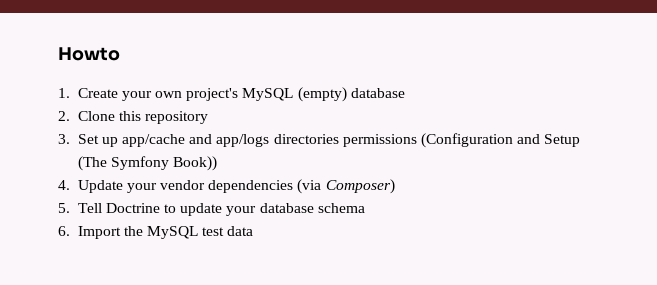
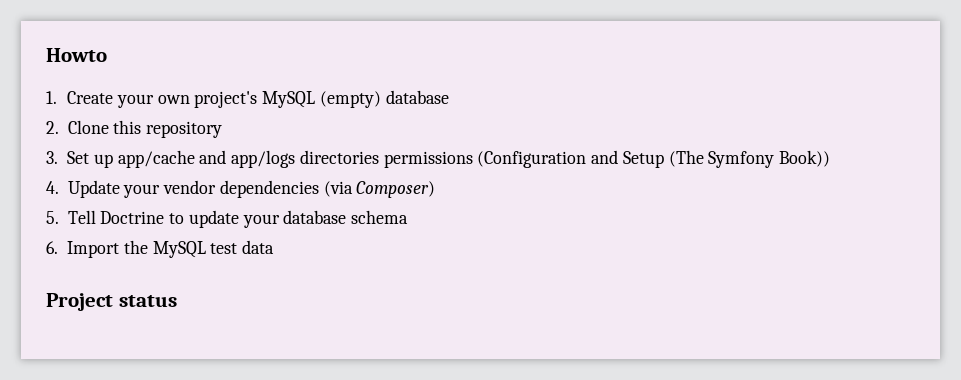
+ Project status

